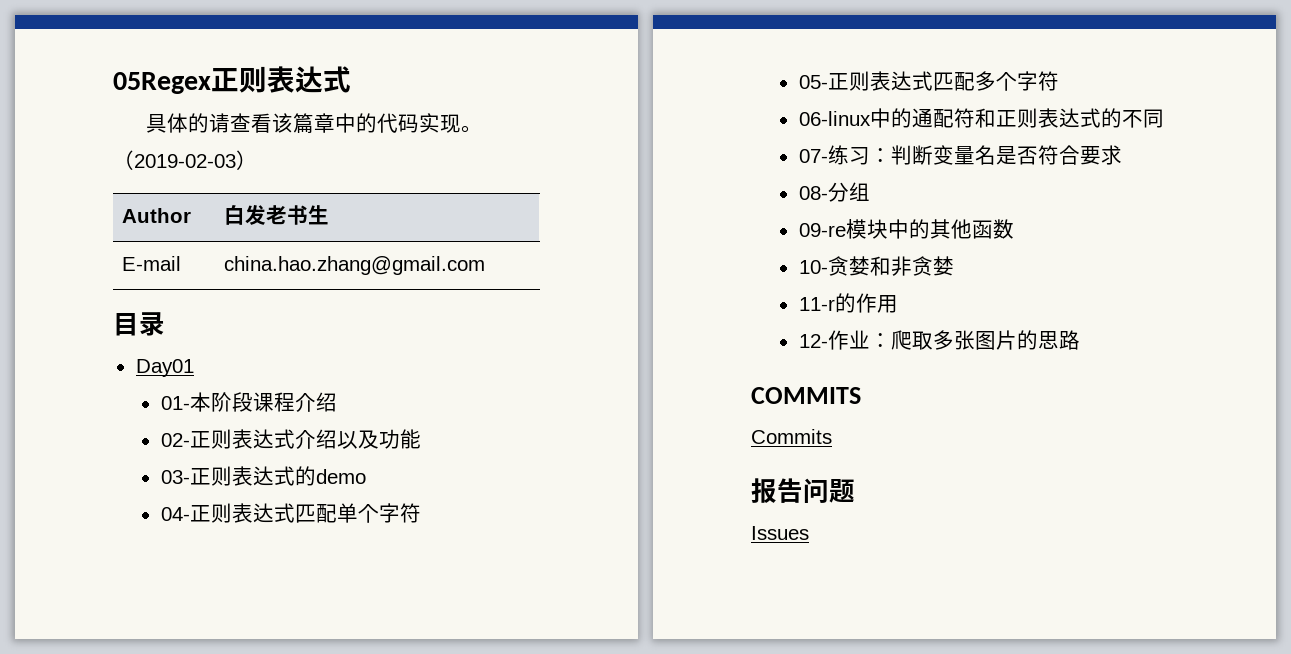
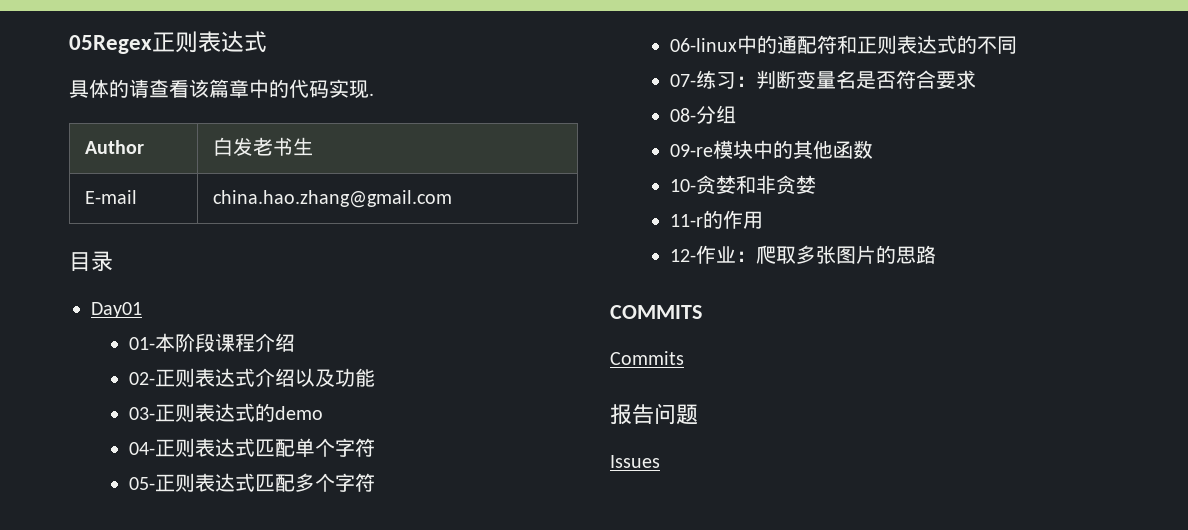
- 具体的请查看该篇章中的代码实现。（2019-02-03）
+ 具体的请查看该篇章中的代码实现.

